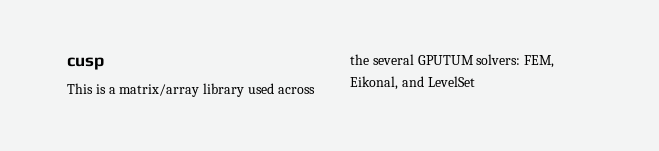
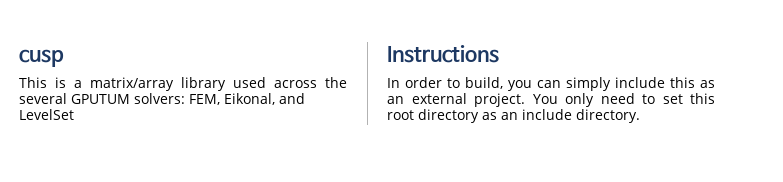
+ Instructions
+ In order to build, you can simply include this as an external project. You only need to set this root directory as an include directory.

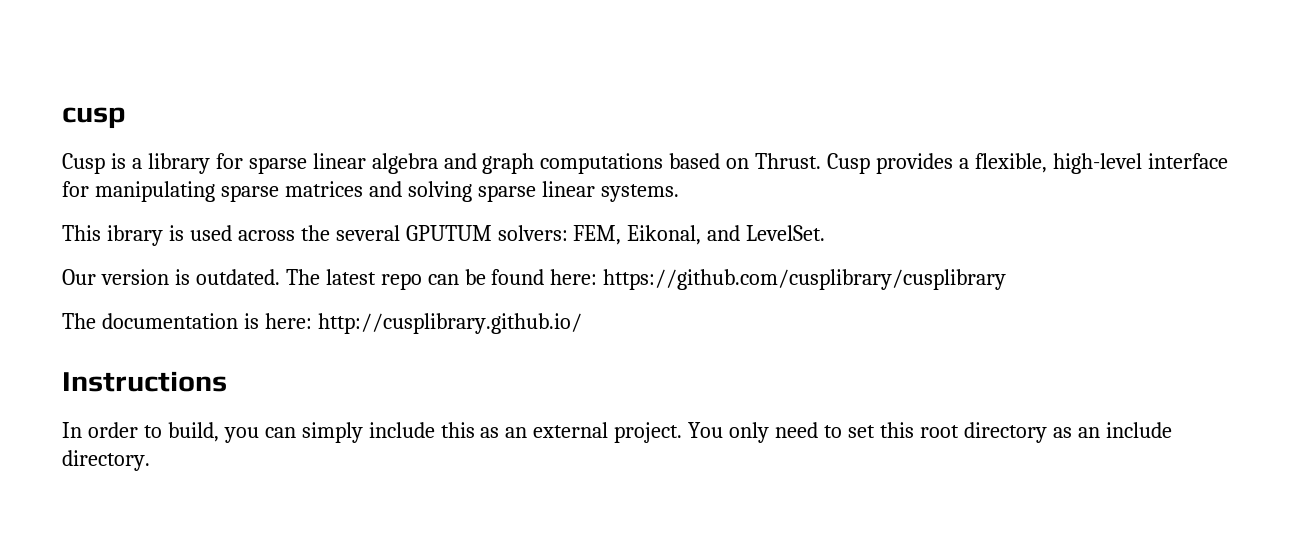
- This is a matrix/array library used across the several GPUTUM solvers: FEM, Eikonal, and LevelSet
+ Cusp is a library for sparse linear algebra and graph computations based on Thrust. Cusp provides a flexible, high-level interface for manipulating sparse matrices and solving sparse linear systems.
+ This ibrary is used across the several GPUTUM solvers: FEM, Eikonal, and LevelSet.
+ Our version is outdated. The latest repo can be found here: https://github.com/cusplibrary/cusplibrary
+ The documentation is here: http://cusplibrary.github.io/

